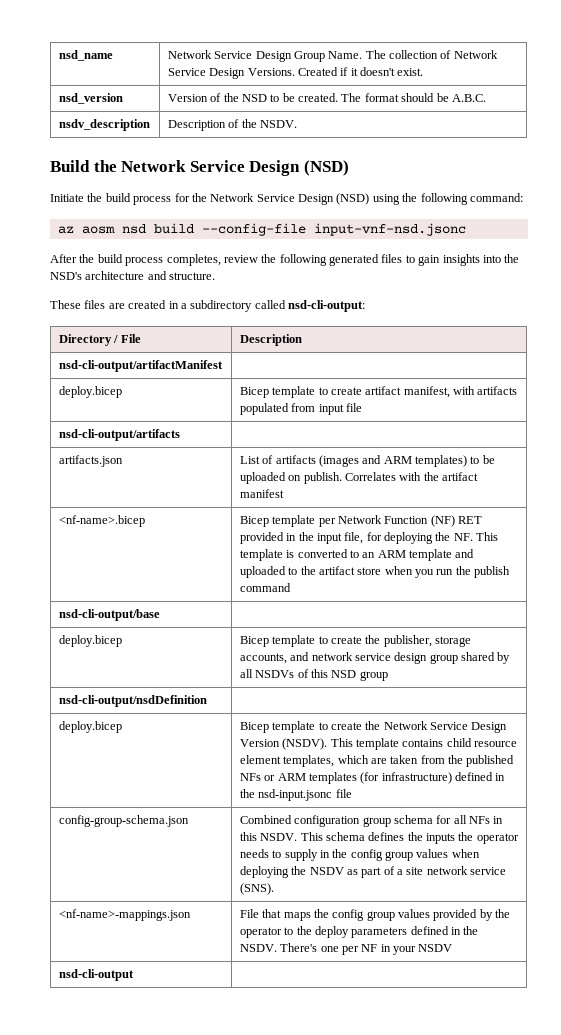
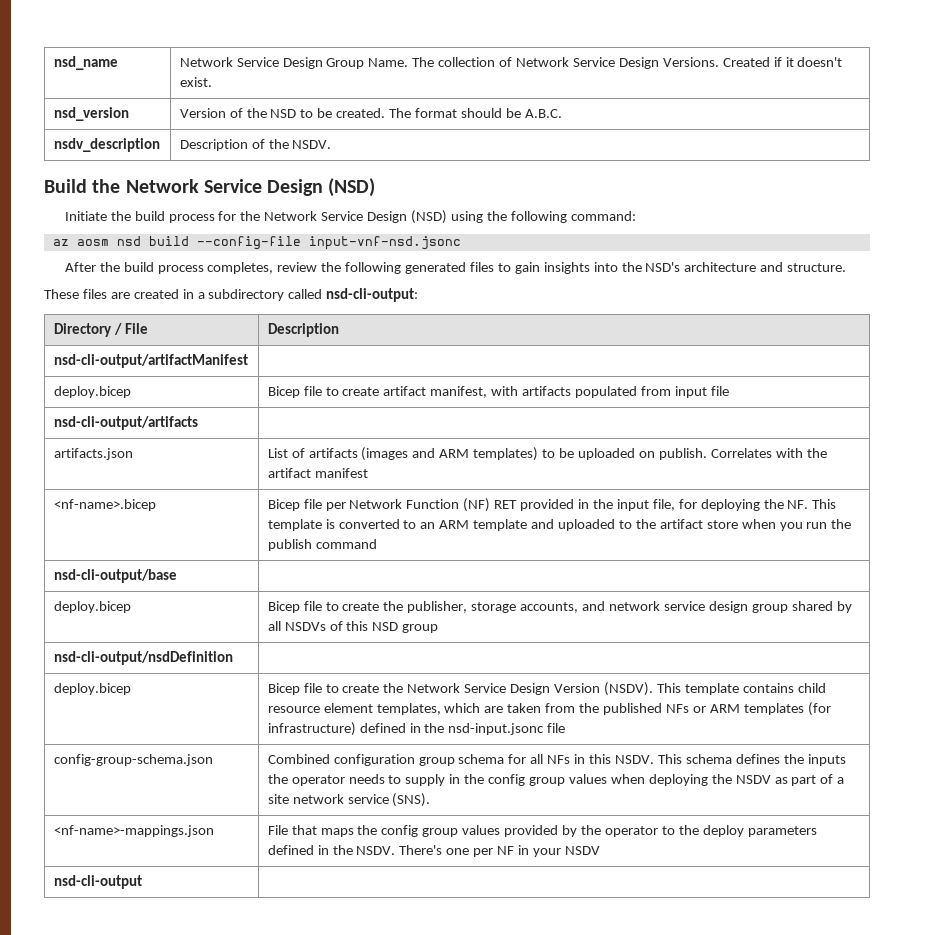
- deploy.bicep | Bicep template to create artifact manifest, with artifacts populated from input file
+ deploy.bicep | Bicep file to create artifact manifest, with artifacts populated from input file
- <nf-name>.bicep | Bicep template per Network Function (NF) RET provided in the input file, for deploying the NF. This template is converted to an ARM template and uploaded to the artifact store when you run the publish command
+ <nf-name>.bicep | Bicep file per Network Function (NF) RET provided in the input file, for deploying the NF. This template is converted to an ARM template and uploaded to the artifact store when you run the publish command
- deploy.bicep | Bicep template to create the publisher, storage accounts, and network service design group shared by all NSDVs of this NSD group
+ deploy.bicep | Bicep file to create the publisher, storage accounts, and network service design group shared by all NSDVs of this NSD group
- deploy.bicep | Bicep template to create the Network Service Design Version (NSDV). This template contains child resource element templates, which are taken from the published NFs or ARM templates (for infrastructure) defined in the nsd-input.jsonc file
+ deploy.bicep | Bicep file to create the Network Service Design Version (NSDV). This template contains child resource element templates, which are taken from the published NFs or ARM templates (for infrastructure) defined in the nsd-input.jsonc file

